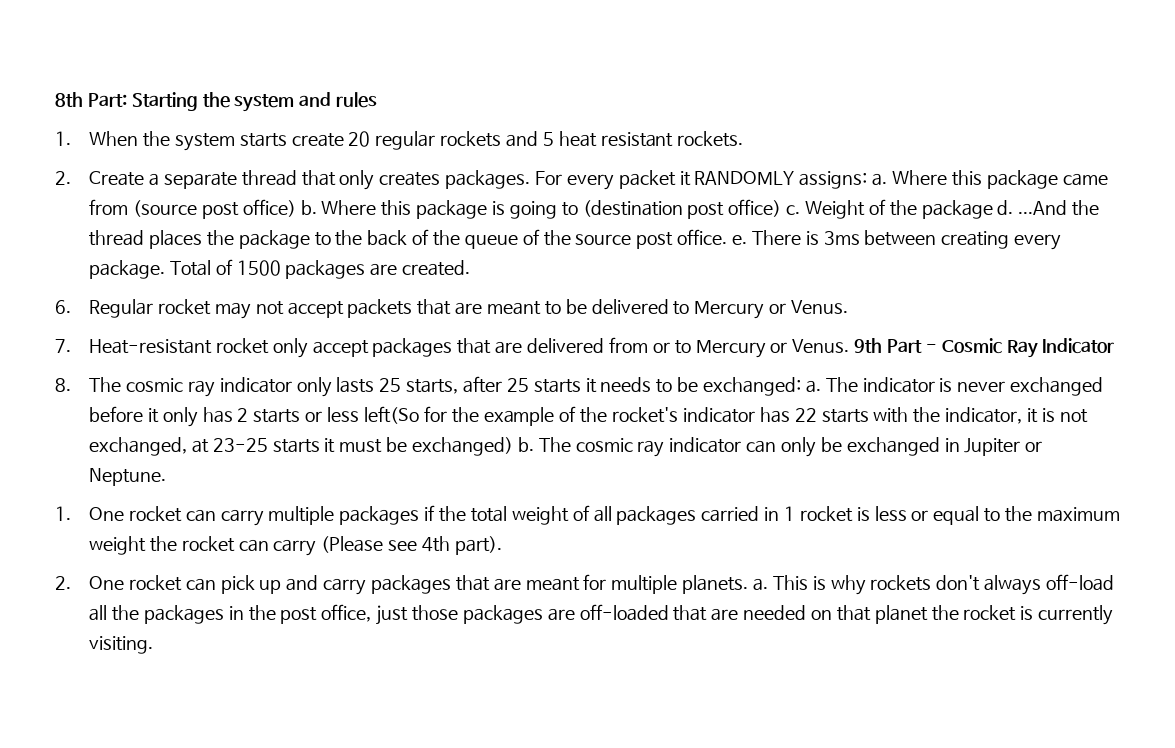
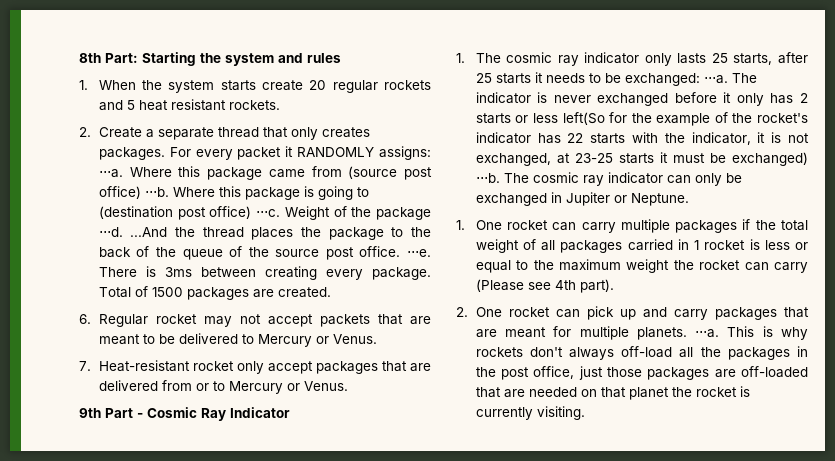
- For every packet it RANDOMLY assigns: a.
+ For every packet it RANDOMLY assigns: ⋅⋅⋅a.
- Where this package came from (source post office) b.
+ Where this package came from (source post office) ⋅⋅⋅b.
- Where this package is going to (destination post office) c.
+ Where this package is going to (destination post office) ⋅⋅⋅c.
- Weight of the package d. ...And the thread places the package to the back of the queue of the source post office. e.
+ Weight of the package ⋅⋅⋅d. ...And the thread places the package to the back of the queue of the source post office. ⋅⋅⋅e.
- 7. Heat-resistant rocket only accept packages that are delivered from or to Mercury or Venus. 9th Part - Cosmic Ray Indicator
+ 7. Heat-resistant rocket only accept packages that are delivered from or to Mercury or Venus.
+ 9th Part - Cosmic Ray Indicator
- 8. The cosmic ray indicator only lasts 25 starts, after 25 starts it needs to be exchanged: a.
+ 1. The cosmic ray indicator only lasts 25 starts, after 25 starts it needs to be exchanged: ⋅⋅⋅a.
- The indicator is never exchanged before it only has 2 starts or less left(So for the example of the rocket's indicator has 22 starts with the indicator, it is not exchanged, at 23-25 starts it must be exchanged) b.
+ The indicator is never exchanged before it only has 2 starts or less left(So for the example of the rocket's indicator has 22 starts with the indicator, it is not exchanged, at 23-25 starts it must be exchanged) ⋅⋅⋅b.
- 2. One rocket can pick up and carry packages that are meant for multiple planets. a.
+ 2. One rocket can pick up and carry packages that are meant for multiple planets. ⋅⋅⋅a.

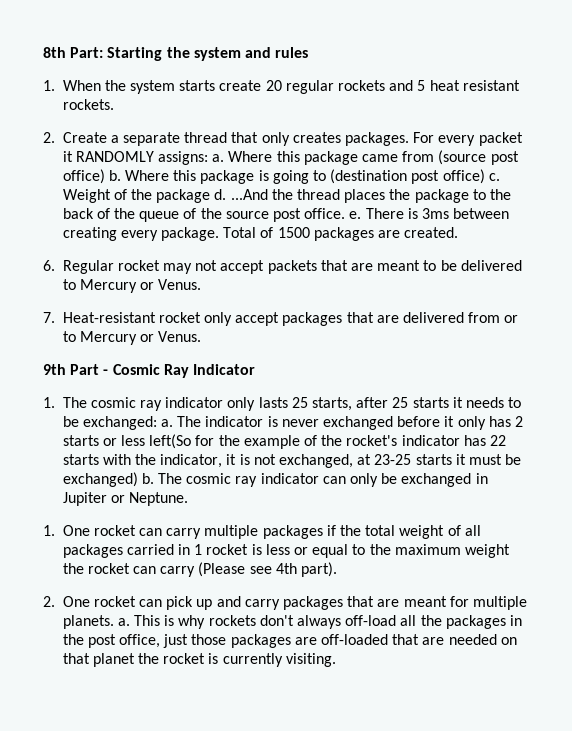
- For every packet it RANDOMLY assigns: ⋅⋅⋅a.
+ For every packet it RANDOMLY assigns: a.
- Where this package came from (source post office) ⋅⋅⋅b.
+ Where this package came from (source post office) b.
- Where this package is going to (destination post office) ⋅⋅⋅c.
+ Where this package is going to (destination post office) c.
- Weight of the package ⋅⋅⋅d. ...And the thread places the package to the back of the queue of the source post office. ⋅⋅⋅e.
+ Weight of the package d. ...And the thread places the package to the back of the queue of the source post office. e.
- 1. The cosmic ray indicator only lasts 25 starts, after 25 starts it needs to be exchanged: ⋅⋅⋅a.
+ 1. The cosmic ray indicator only lasts 25 starts, after 25 starts it needs to be exchanged: a.
- The indicator is never exchanged before it only has 2 starts or less left(So for the example of the rocket's indicator has 22 starts with the indicator, it is not exchanged, at 23-25 starts it must be exchanged) ⋅⋅⋅b.
+ The indicator is never exchanged before it only has 2 starts or less left(So for the example of the rocket's indicator has 22 starts with the indicator, it is not exchanged, at 23-25 starts it must be exchanged) b.
- 2. One rocket can pick up and carry packages that are meant for multiple planets. ⋅⋅⋅a.
+ 2. One rocket can pick up and carry packages that are meant for multiple planets. a.

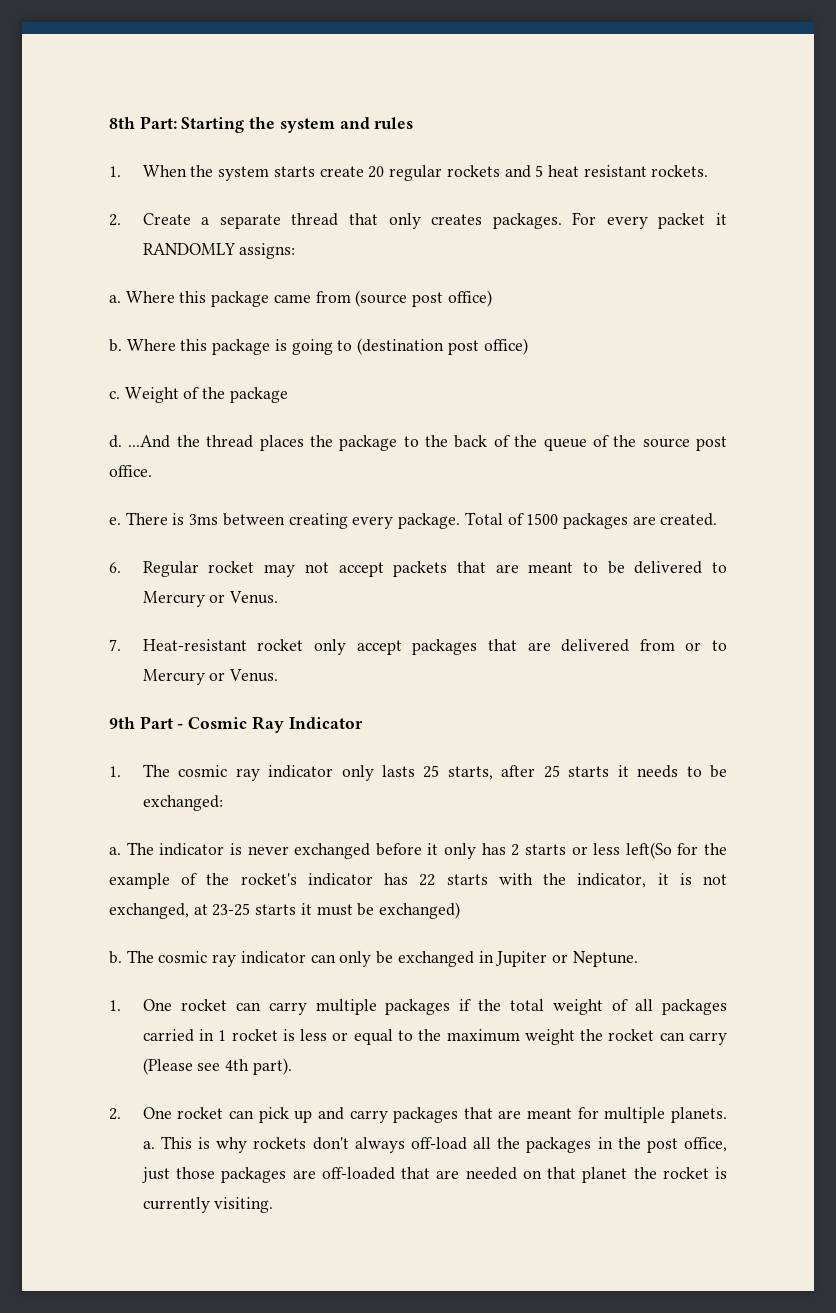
- For every packet it RANDOMLY assigns: a.
+ For every packet it RANDOMLY assigns:
+ a.
- Where this package came from (source post office) b.
+ Where this package came from (source post office)
+ b.
- Where this package is going to (destination post office) c.
+ Where this package is going to (destination post office)
+ c.
- Weight of the package d. ...And the thread places the package to the back of the queue of the source post office. e.
+ Weight of the package
+ d. ...And the thread places the package to the back of the queue of the source post office.
+ e.
- 1. The cosmic ray indicator only lasts 25 starts, after 25 starts it needs to be exchanged: a.
+ 1. The cosmic ray indicator only lasts 25 starts, after 25 starts it needs to be exchanged:
+ a.
- The indicator is never exchanged before it only has 2 starts or less left(So for the example of the rocket's indicator has 22 starts with the indicator, it is not exchanged, at 23-25 starts it must be exchanged) b.
+ The indicator is never exchanged before it only has 2 starts or less left(So for the example of the rocket's indicator has 22 starts with the indicator, it is not exchanged, at 23-25 starts it must be exchanged)
+ b.

